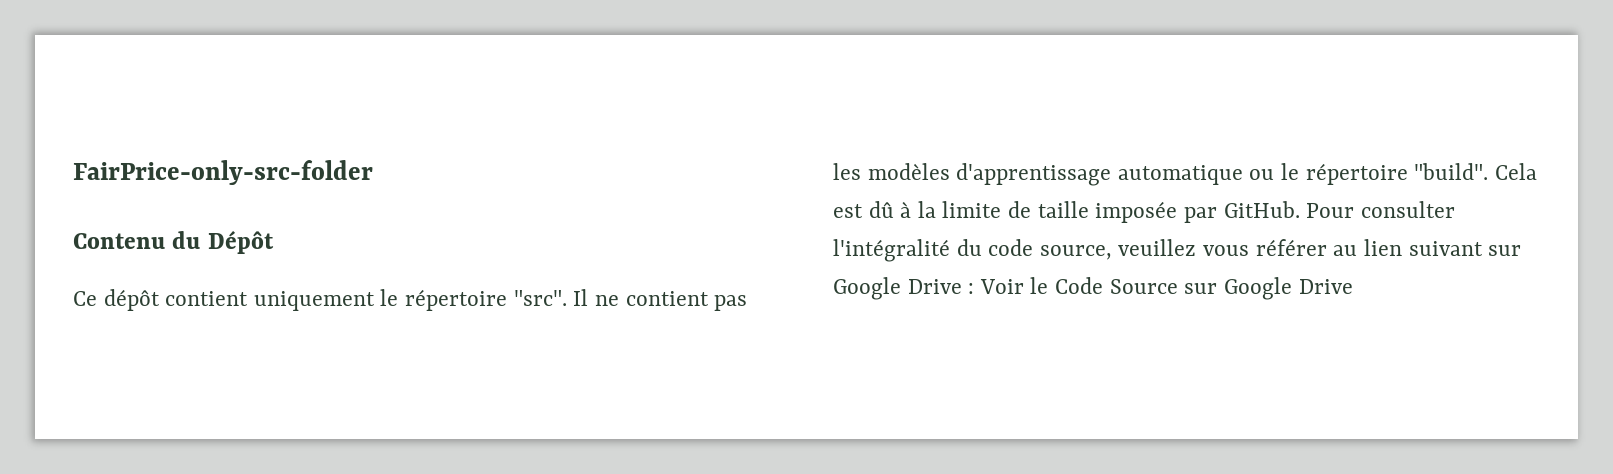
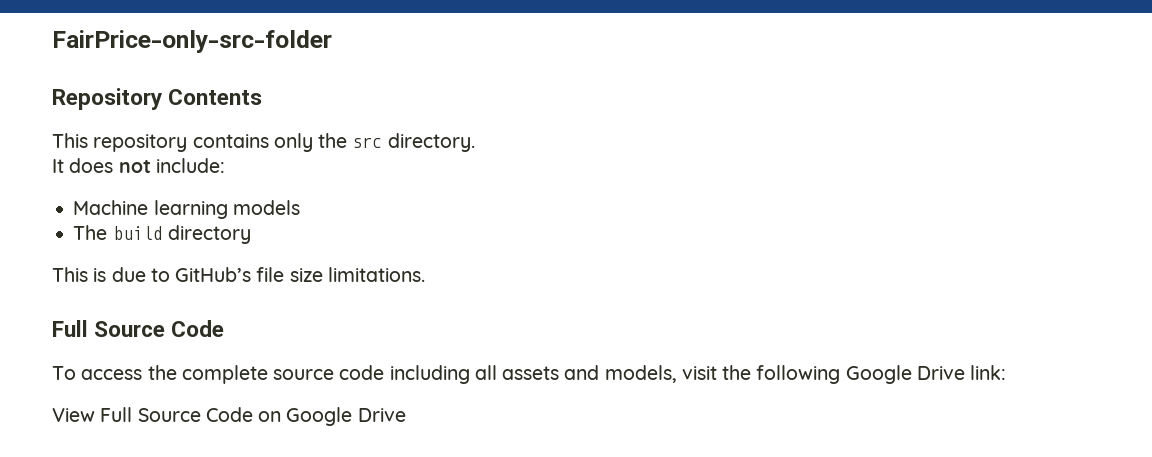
- Contenu du Dépôt
- Ce dépôt contient uniquement le répertoire "src". Il ne contient pas les modèles d'apprentissage automatique ou le répertoire "build". Cela est dû à la limite de taille imposée par GitHub. Pour consulter l'intégralité du code source, veuillez vous référer au lien suivant sur Google Drive : Voir le Code Source sur Google Drive
+ Repository Contents
+ This repository contains only the src directory.
+ It does not include:
+ Machine learning models
+ The build directory
+ This is due to GitHub’s file size limitations.
+ Full Source Code
+ To access the complete source code including all assets and models, visit the following Google Drive link:
+ View Full Source Code on Google Drive

